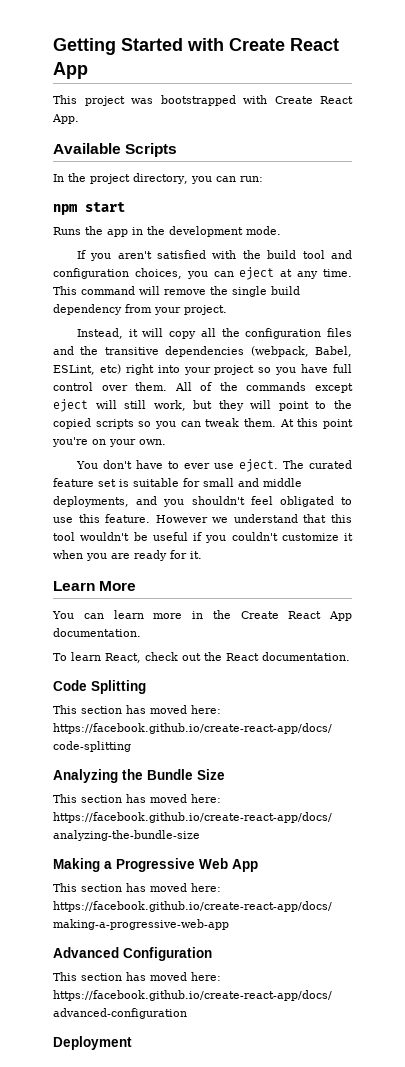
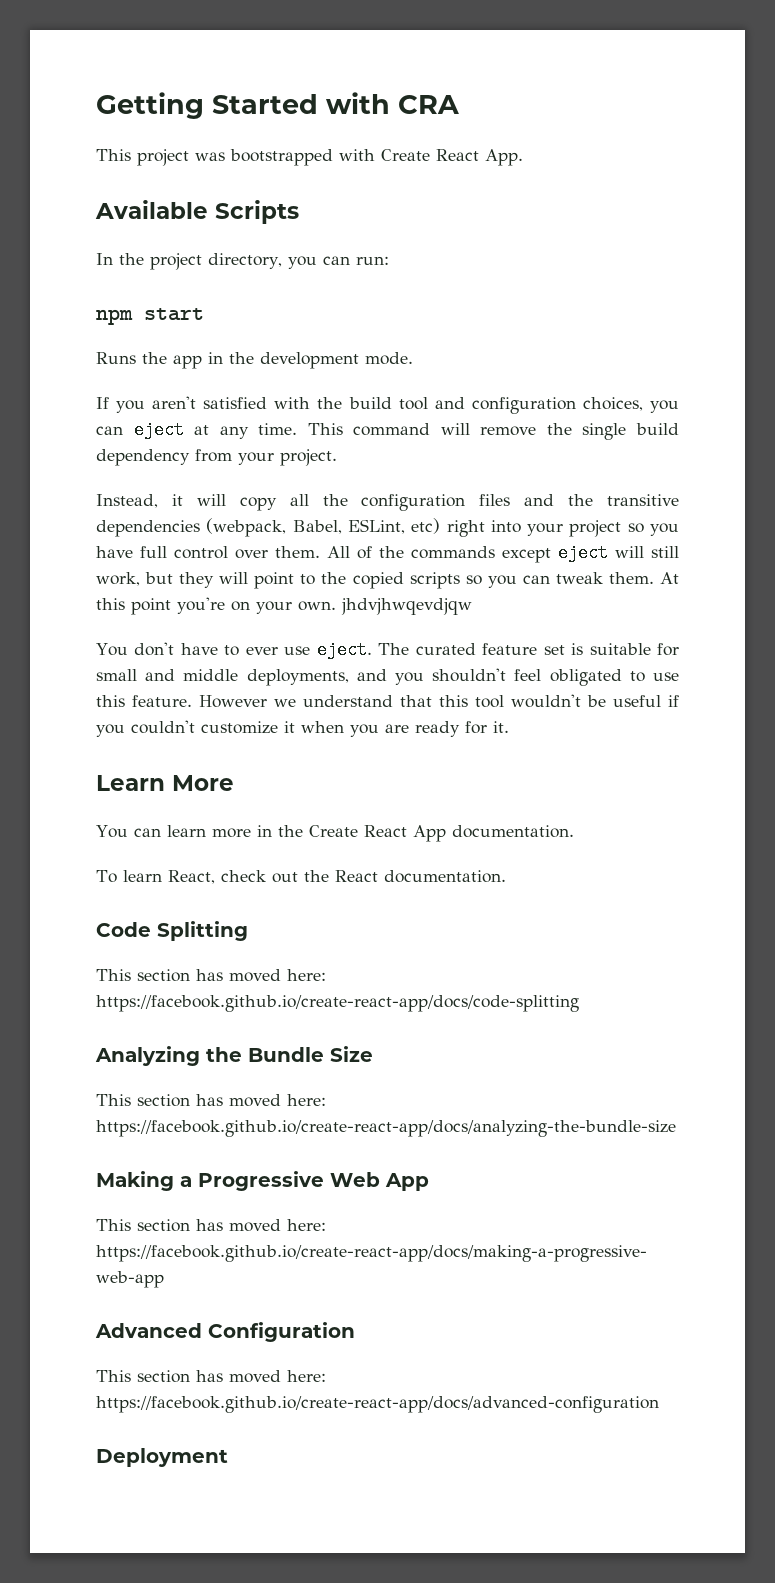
- Getting Started with Create React App
+ Getting Started with CRA
- At this point you're on your own.
+ At this point you're on your own. jhdvjhwqevdjqw

